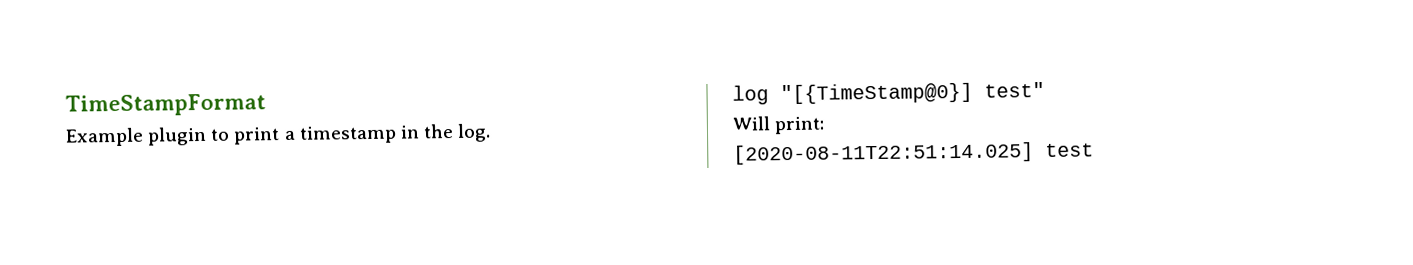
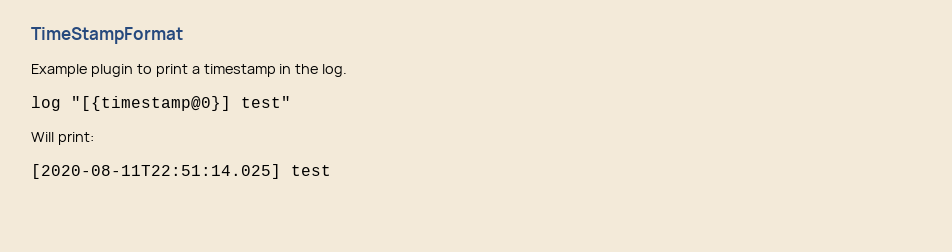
- log "[{TimeStamp@0}] test"
+ log "[{timestamp@0}] test"

